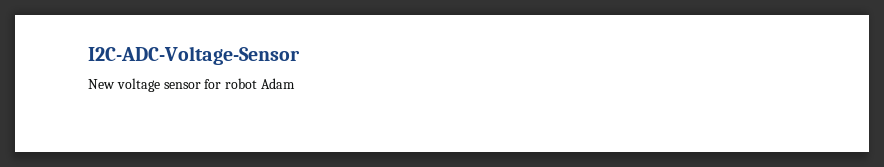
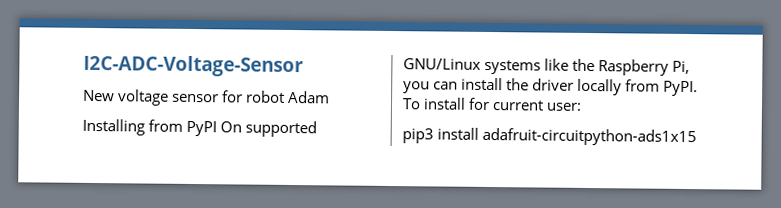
+ Installing from PyPI On supported GNU/Linux systems like the Raspberry Pi, you can install the driver locally from PyPI. To install for current user:
+ pip3 install adafruit-circuitpython-ads1x15

